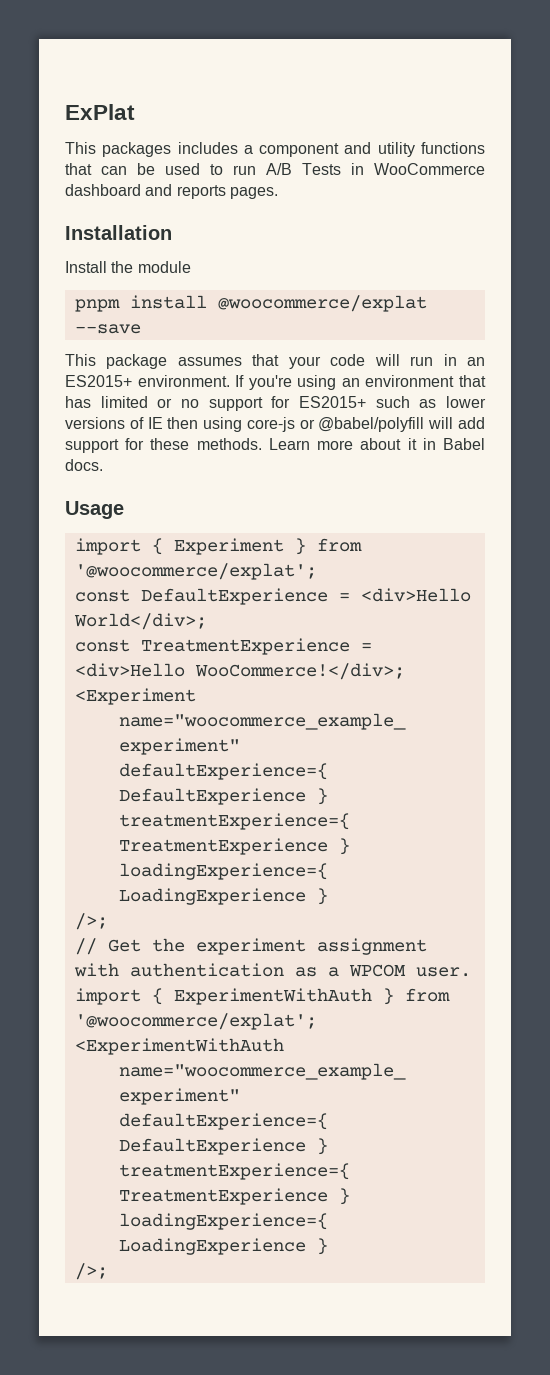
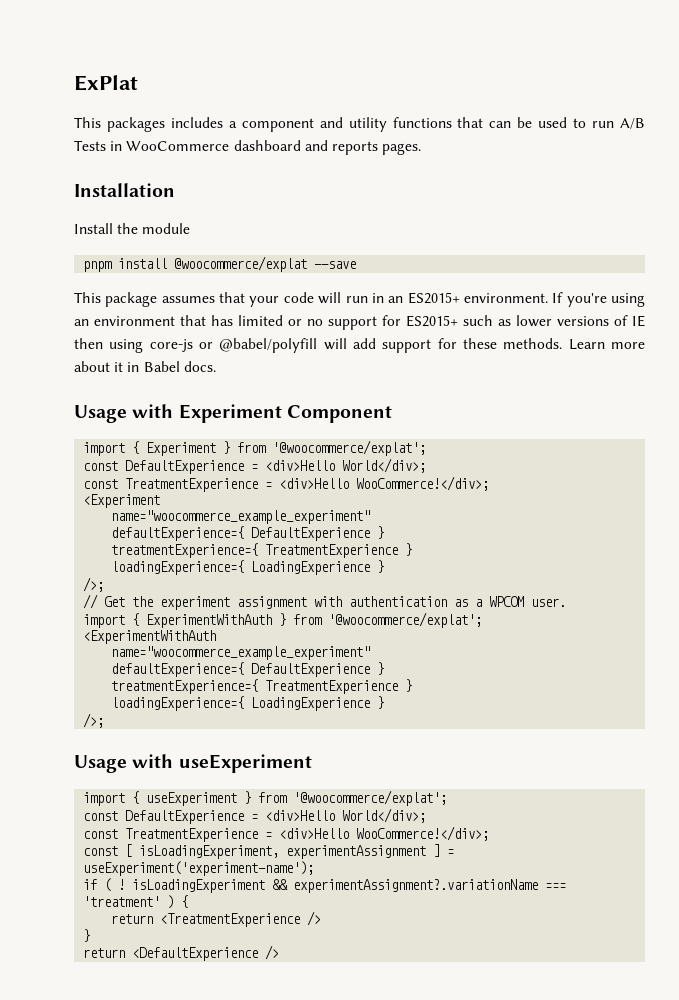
- Usage
+ Usage with Experiment Component
+ Usage with useExperiment
+ import { useExperiment } from '@woocommerce/explat';
+ const DefaultExperience = <div>Hello World</div>;
+ const TreatmentExperience = <div>Hello WooCommerce!</div>;
+ const [ isLoadingExperiment, experimentAssignment ] = useExperiment('experiment-name');
+ if ( ! isLoadingExperiment && experimentAssignment?.variationName === 'treatment' ) {
+ return <TreatmentExperience />
+ }
+ return <DefaultExperience />

